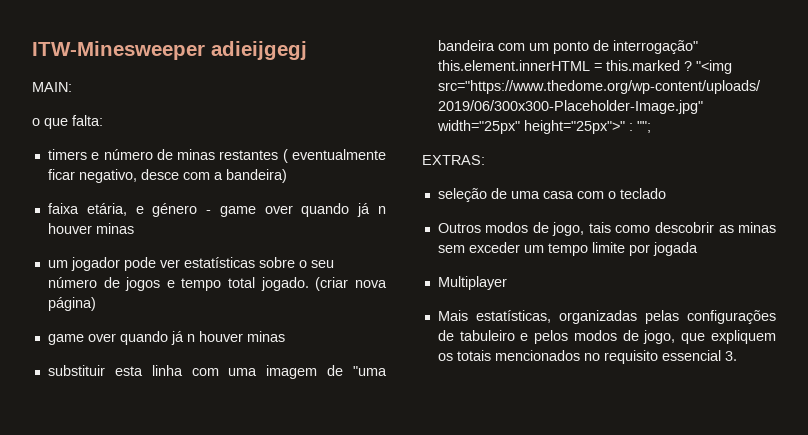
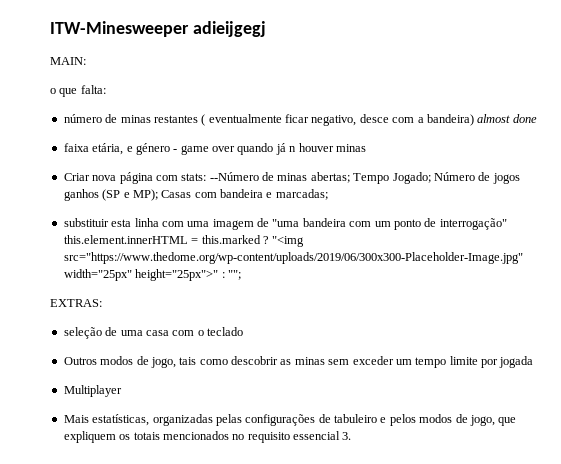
- timers e número de minas restantes ( eventualmente ficar negativo, desce com a bandeira)
+ número de minas restantes ( eventualmente ficar negativo, desce com a bandeira) almost done
- um jogador pode ver estatísticas sobre o seu número de jogos e tempo total jogado. (criar nova página)
- game over quando já n houver minas
+ Criar nova página com stats: --Número de minas abertas; Tempo Jogado; Número de jogos ganhos (SP e MP); Casas com bandeira e marcadas;

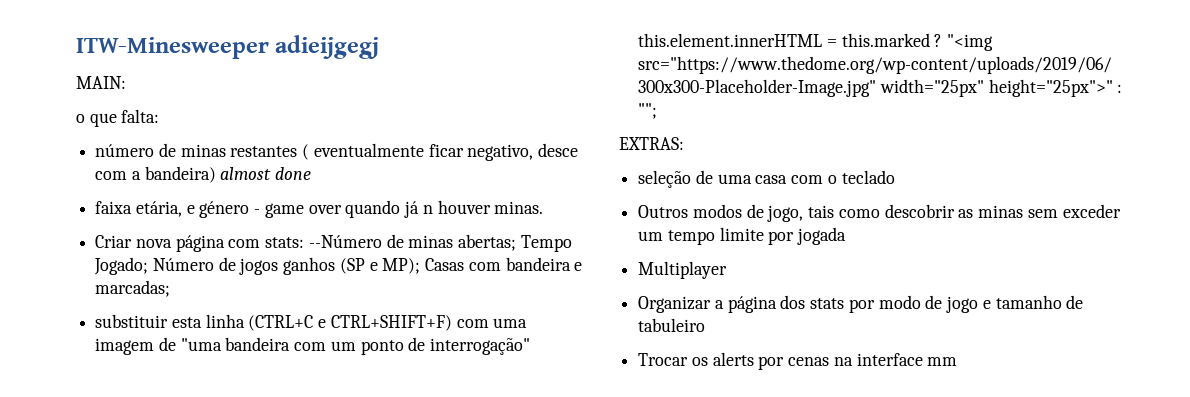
- faixa etária, e género - game over quando já n houver minas
+ faixa etária, e género - game over quando já n houver minas.
- substituir esta linha com uma imagem de "uma bandeira com um ponto de interrogação" this.element.innerHTML = this.marked ?
+ substituir esta linha (CTRL+C e CTRL+SHIFT+F) com uma imagem de "uma bandeira com um ponto de interrogação" this.element.innerHTML = this.marked ?
- Mais estatísticas, organizadas pelas configurações de tabuleiro e pelos modos de jogo, que expliquem os totais mencionados no requisito essencial 3.
+ Organizar a página dos stats por modo de jogo e tamanho de tabuleiro
+ Trocar os alerts por cenas na interface mm

